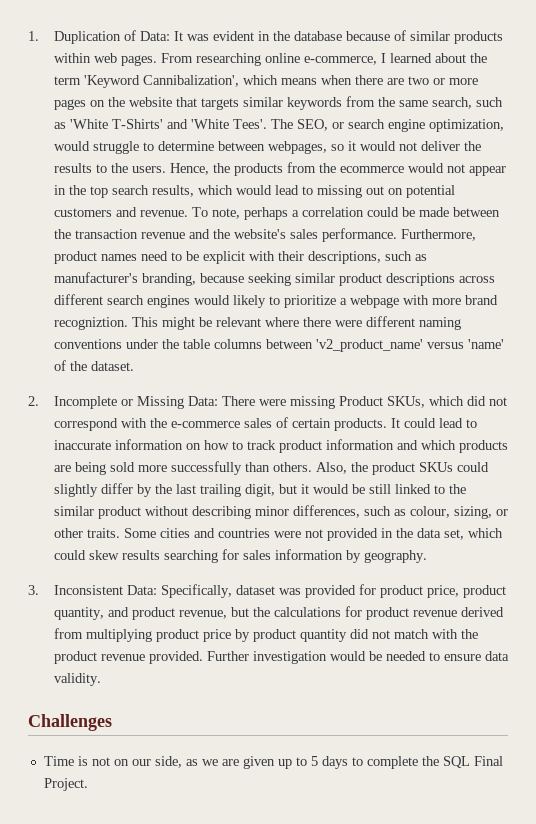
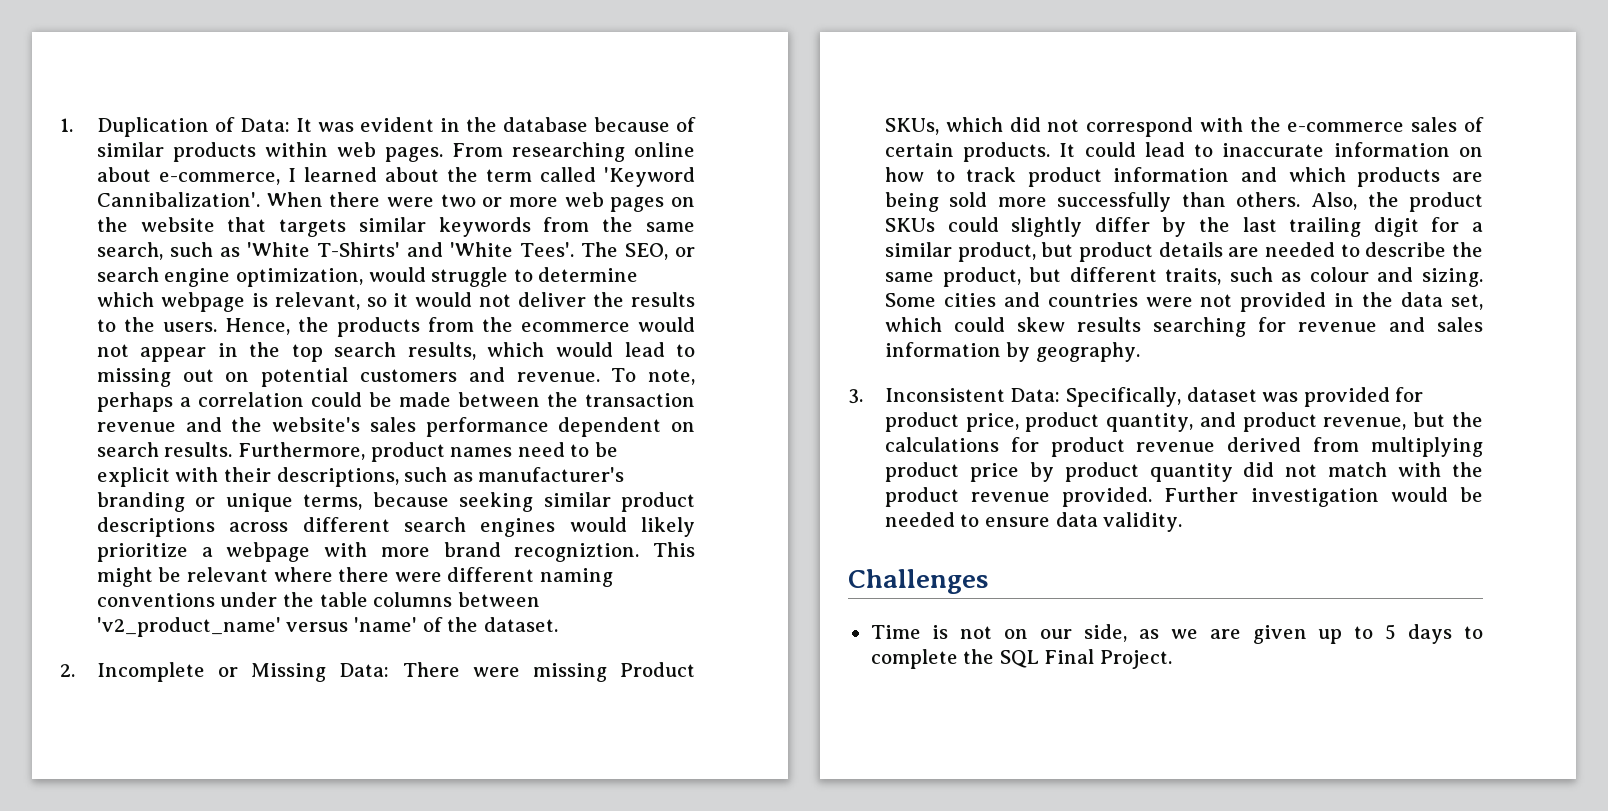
- From researching online e-commerce, I learned about the term 'Keyword Cannibalization', which means when there are two or more pages on the website that targets similar keywords from the same search, such as 'White T-Shirts' and 'White Tees'.
+ From researching online about e-commerce, I learned about the term called 'Keyword Cannibalization'. When there were two or more web pages on the website that targets similar keywords from the same search, such as 'White T-Shirts' and 'White Tees'.
- The SEO, or search engine optimization, would struggle to determine between webpages, so it would not deliver the results to the users.
+ The SEO, or search engine optimization, would struggle to determine which webpage is relevant, so it would not deliver the results to the users.
- To note, perhaps a correlation could be made between the transaction revenue and the website's sales performance.
+ To note, perhaps a correlation could be made between the transaction revenue and the website's sales performance dependent on search results.
- Furthermore, product names need to be explicit with their descriptions, such as manufacturer's branding, because seeking similar product descriptions across different search engines would likely to prioritize a webpage with more brand recogniztion.
+ Furthermore, product names need to be explicit with their descriptions, such as manufacturer's branding or unique terms, because seeking similar product descriptions across different search engines would likely prioritize a webpage with more brand recogniztion.
- Also, the product SKUs could slightly differ by the last trailing digit, but it would be still linked to the similar product without describing minor differences, such as colour, sizing, or other traits.
+ Also, the product SKUs could slightly differ by the last trailing digit for a similar product, but product details are needed to describe the same product, but different traits, such as colour and sizing.
- Some cities and countries were not provided in the data set, which could skew results searching for sales information by geography.
+ Some cities and countries were not provided in the data set, which could skew results searching for revenue and sales information by geography.

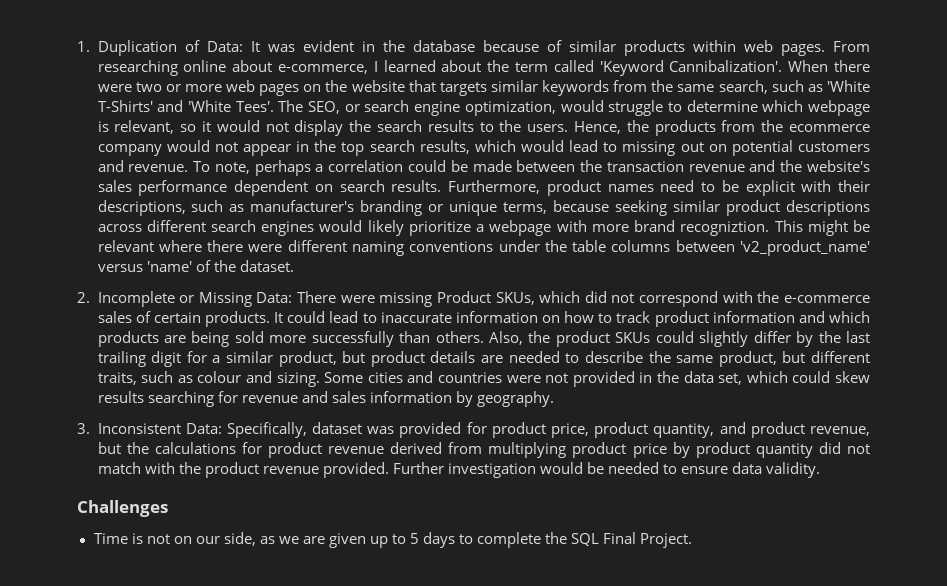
- The SEO, or search engine optimization, would struggle to determine which webpage is relevant, so it would not deliver the results to the users.
+ The SEO, or search engine optimization, would struggle to determine which webpage is relevant, so it would not display the search results to the users.
- Hence, the products from the ecommerce would not appear in the top search results, which would lead to missing out on potential customers and revenue.
+ Hence, the products from the ecommerce company would not appear in the top search results, which would lead to missing out on potential customers and revenue.

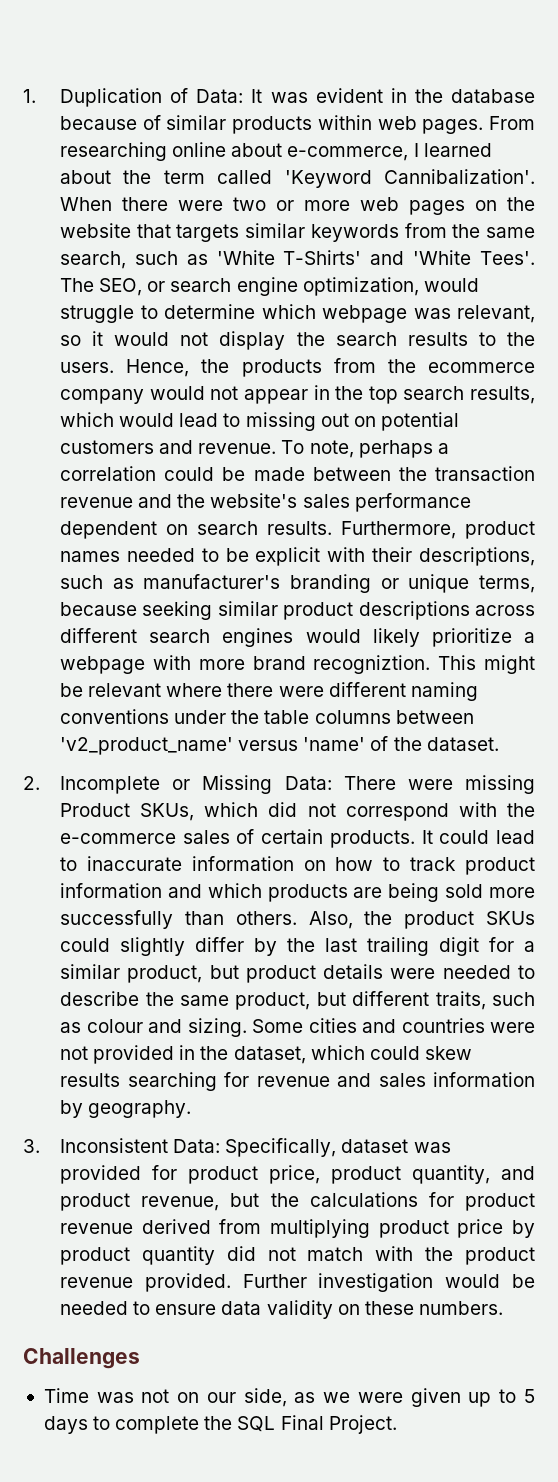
- The SEO, or search engine optimization, would struggle to determine which webpage is relevant, so it would not display the search results to the users.
+ The SEO, or search engine optimization, would struggle to determine which webpage was relevant, so it would not display the search results to the users.
- Furthermore, product names need to be explicit with their descriptions, such as manufacturer's branding or unique terms, because seeking similar product descriptions across different search engines would likely prioritize a webpage with more brand recogniztion.
+ Furthermore, product names needed to be explicit with their descriptions, such as manufacturer's branding or unique terms, because seeking similar product descriptions across different search engines would likely prioritize a webpage with more brand recogniztion.
- Also, the product SKUs could slightly differ by the last trailing digit for a similar product, but product details are needed to describe the same product, but different traits, such as colour and sizing.
+ Also, the product SKUs could slightly differ by the last trailing digit for a similar product, but product details were needed to describe the same product, but different traits, such as colour and sizing.
- Some cities and countries were not provided in the data set, which could skew results searching for revenue and sales information by geography.
+ Some cities and countries were not provided in the dataset, which could skew results searching for revenue and sales information by geography.
- Further investigation would be needed to ensure data validity.
+ Further investigation would be needed to ensure data validity on these numbers.
- Time is not on our side, as we are given up to 5 days to complete the SQL Final Project.
+ Time was not on our side, as we were given up to 5 days to complete the SQL Final Project.

